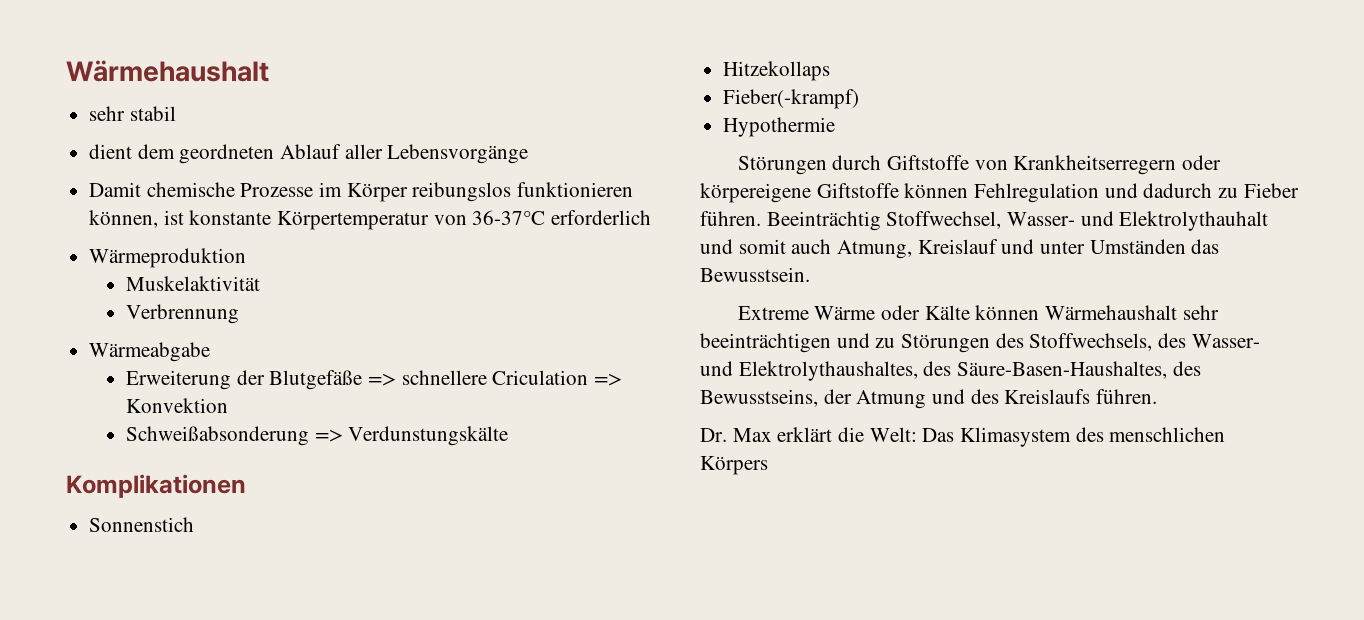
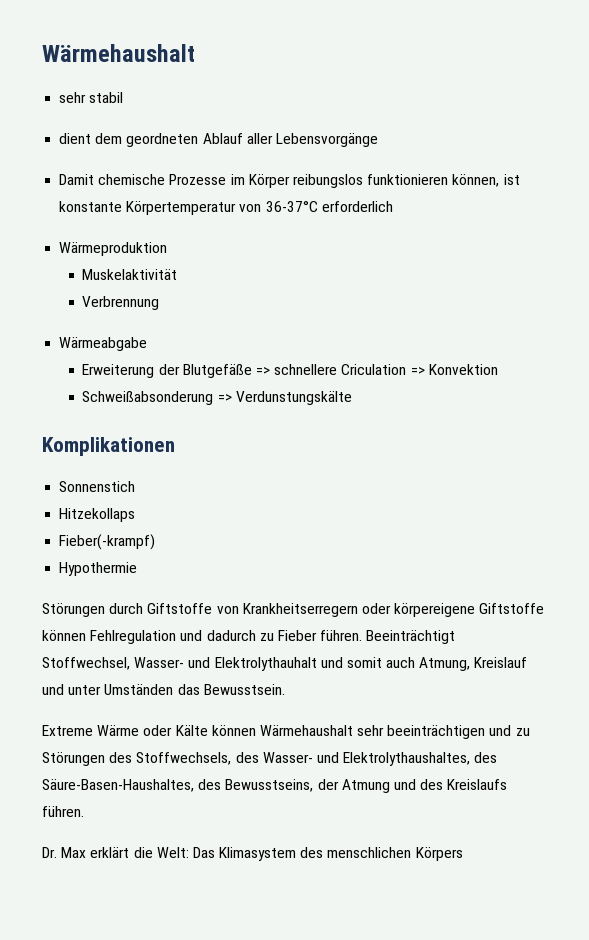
- Beeinträchtig Stoffwechsel, Wasser- und Elektrolythauhalt und somit auch Atmung, Kreislauf und unter Umständen das Bewusstsein.
+ Beeinträchtigt Stoffwechsel, Wasser- und Elektrolythauhalt und somit auch Atmung, Kreislauf und unter Umständen das Bewusstsein.

